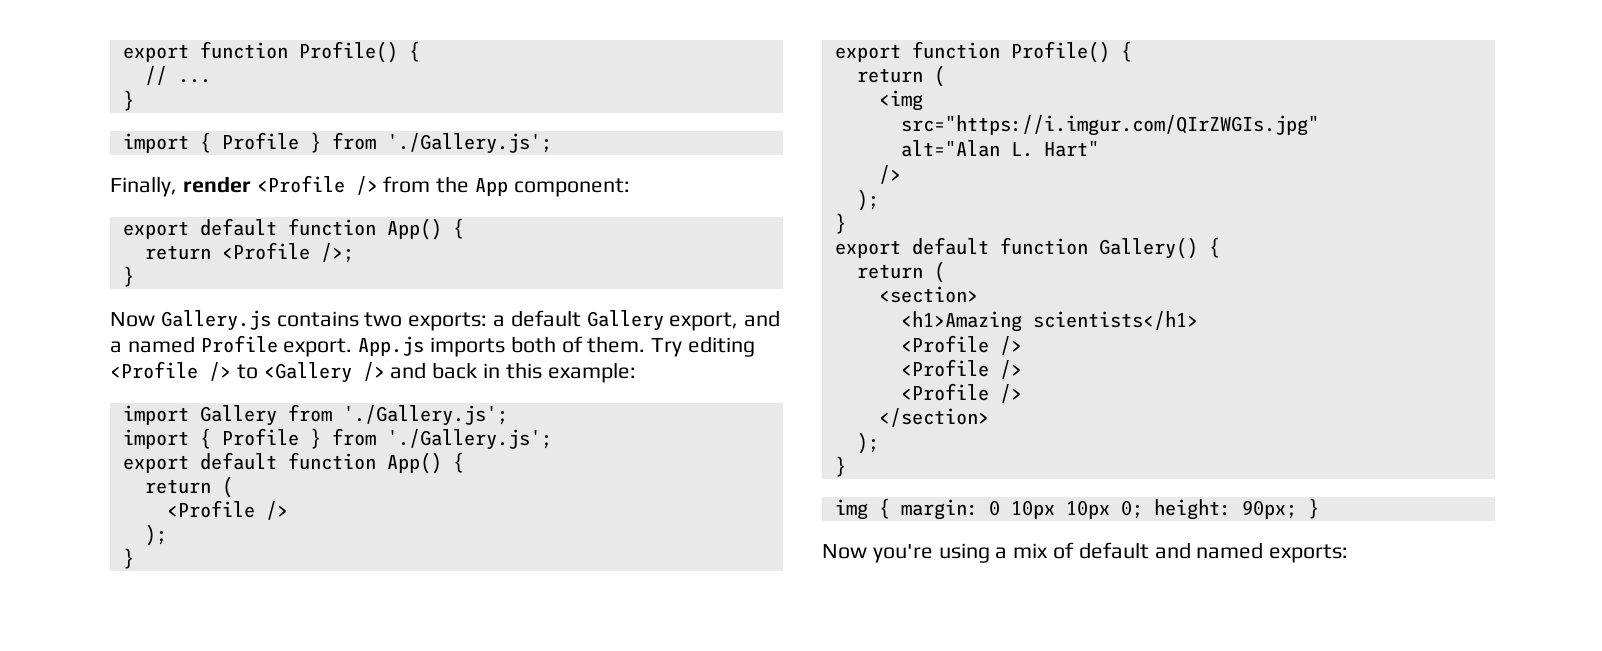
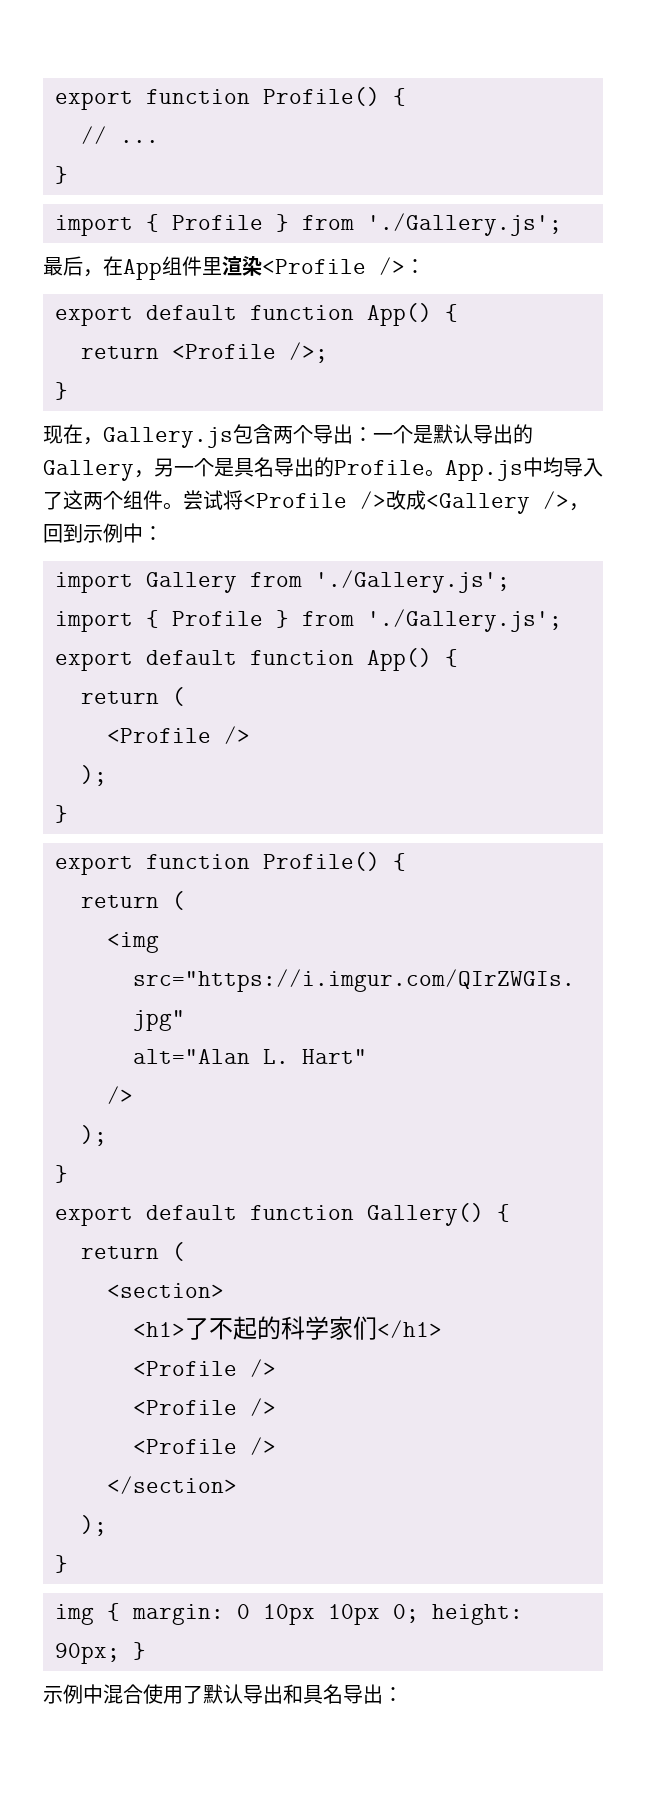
- Finally, render <Profile /> from the App component:
+ 最后，在App组件里渲染<Profile />：
- Now Gallery.js contains two exports: a default Gallery export, and a named Profile export. App.js imports both of them. Try editing <Profile /> to <Gallery /> and back in this example:
+ 现在，Gallery.js包含两个导出：一个是默认导出的Gallery，另一个是具名导出的Profile。App.js中均导入了这两个组件。尝试将<Profile />改成<Gallery />，回到示例中：
- <h1>Amazing scientists</h1>
+ <h1>了不起的科学家们</h1>
- Now you're using a mix of default and named exports:
+ 示例中混合使用了默认导出和具名导出：

